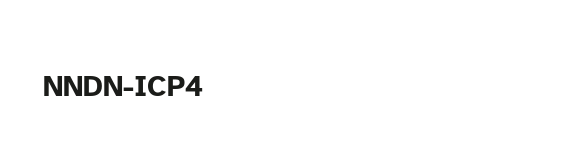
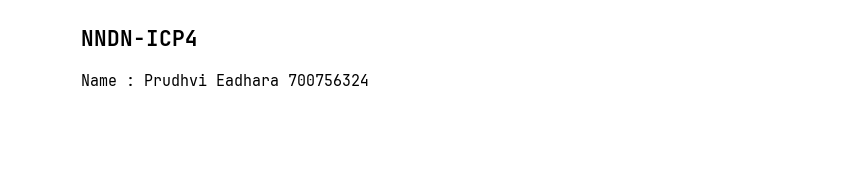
+ Name : Prudhvi Eadhara 700756324

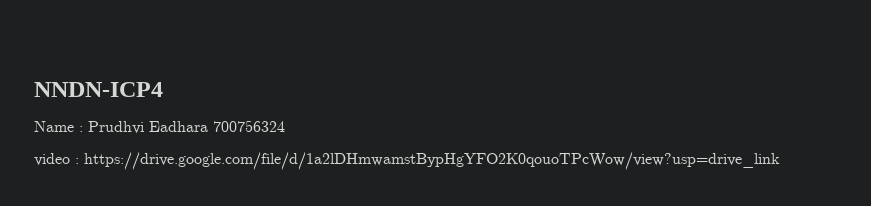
+ video : https://drive.google.com/file/d/1a2lDHmwamstBypHgYFO2K0qouoTPcWow/view?usp=drive_link

